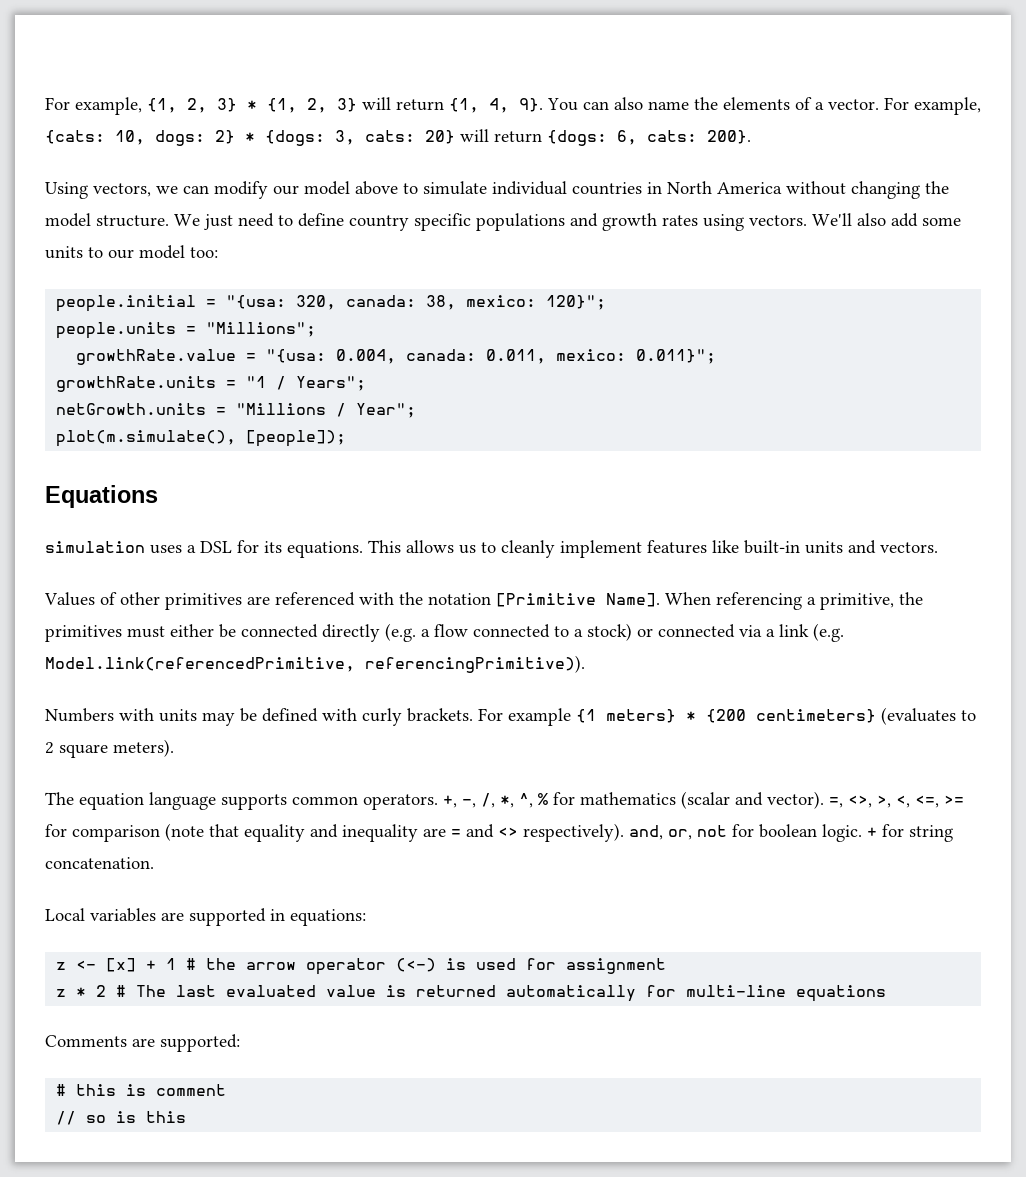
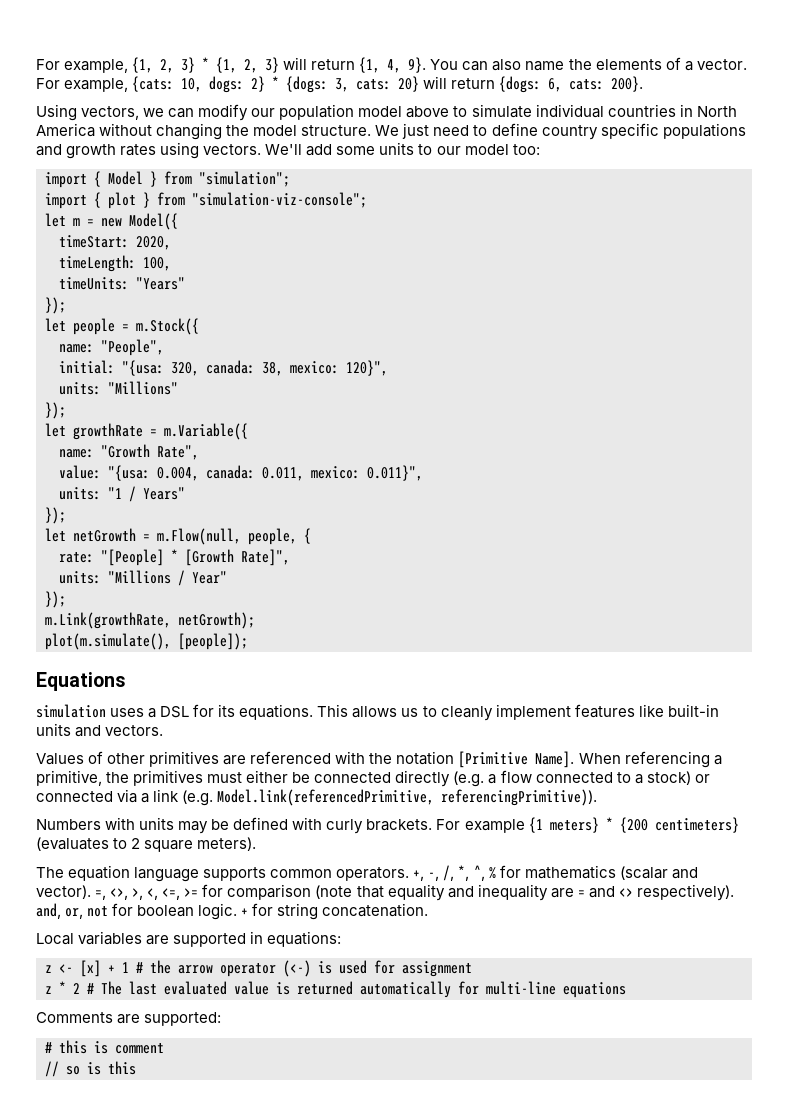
- Using vectors, we can modify our model above to simulate individual countries in North America without changing the model structure.
+ Using vectors, we can modify our population model above to simulate individual countries in North America without changing the model structure.
- We'll also add some units to our model too:
+ We'll add some units to our model too:
- people.initial = "{usa: 320, canada: 38, mexico: 120}";
- people.units = "Millions";
- growthRate.value = "{usa: 0.004, canada: 0.011, mexico: 0.011}";
- growthRate.units = "1 / Years";
- netGrowth.units = "Millions / Year";
+ import { Model } from "simulation";
+ import { plot } from "simulation-viz-console";
+ let m = new Model({
+ timeStart: 2020,
+ timeLength: 100,
+ timeUnits: "Years"
+ });
+ let people = m.Stock({
+ name: "People",
+ initial: "{usa: 320, canada: 38, mexico: 120}",
+ units: "Millions"
+ });
+ let growthRate = m.Variable({
+ name: "Growth Rate",
+ value: "{usa: 0.004, canada: 0.011, mexico: 0.011}",
+ units: "1 / Years"
+ });
+ let netGrowth = m.Flow(null, people, {
+ rate: "[People] * [Growth Rate]",
+ units: "Millions / Year"
+ });
+ m.Link(growthRate, netGrowth);

